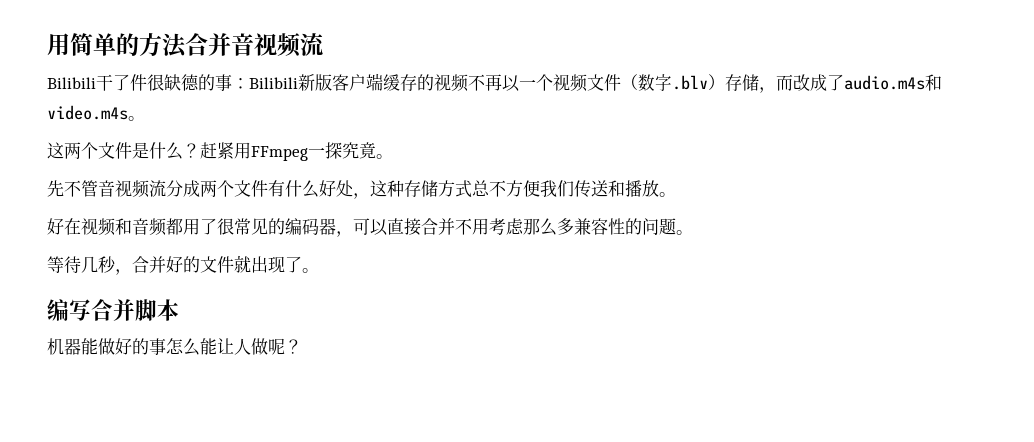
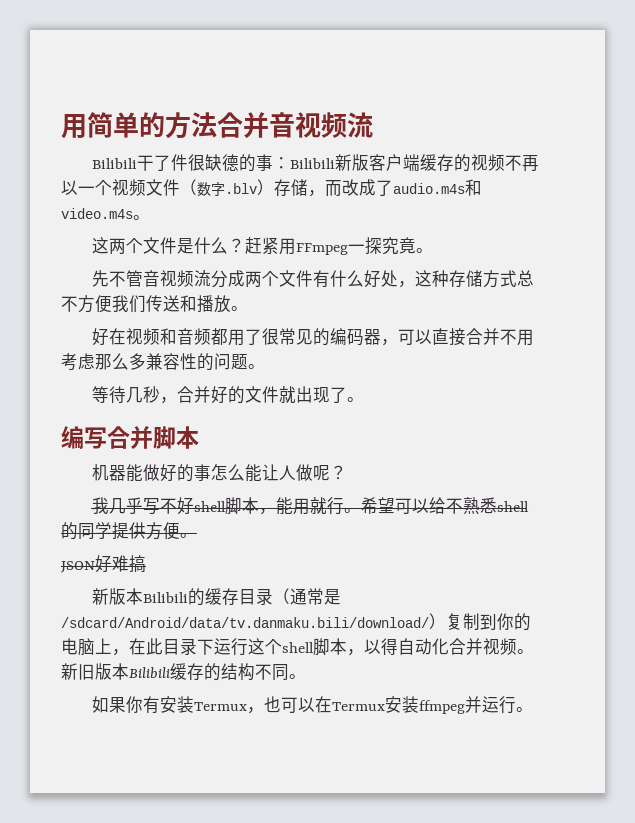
+ 我几乎写不好shell脚本，能用就行。希望可以给不熟悉shell的同学提供方便。
+ JSON好难搞
+ 新版本Bilibili的缓存目录（通常是/sdcard/Android/data/tv.danmaku.bili/download/）复制到你的电脑上，在此目录下运行这个shell脚本，以得自动化合并视频。新旧版本Bilibili缓存的结构不同。
+ 如果你有安装Termux，也可以在Termux安装ffmpeg并运行。

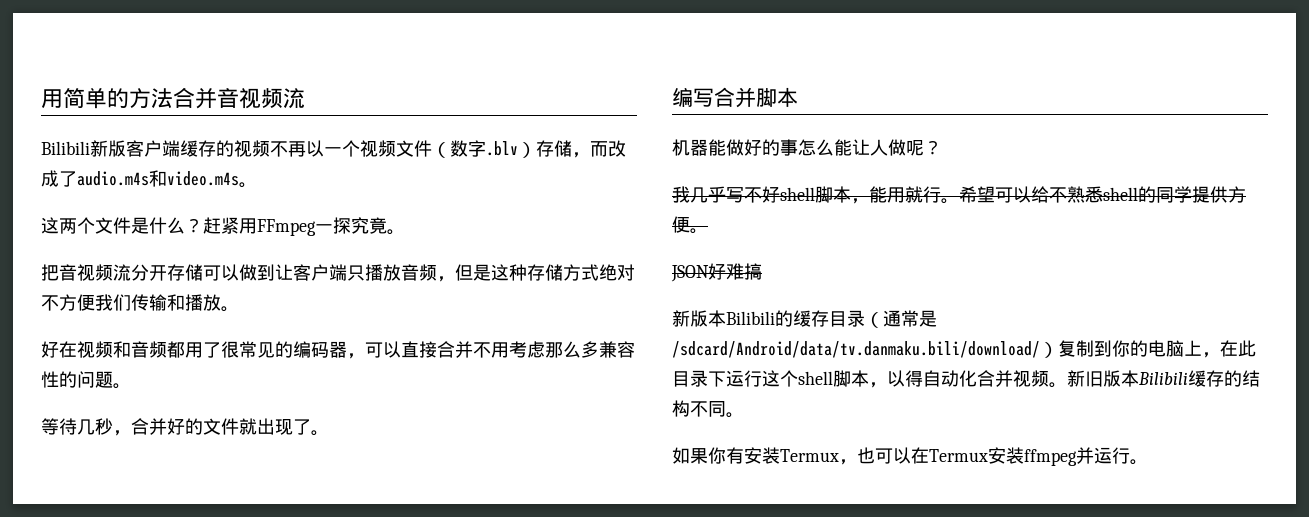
- Bilibili干了件很缺德的事：Bilibili新版客户端缓存的视频不再以一个视频文件（数字.blv）存储，而改成了audio.m4s和video.m4s。
+ Bilibili新版客户端缓存的视频不再以一个视频文件（数字.blv）存储，而改成了audio.m4s和video.m4s。
- 先不管音视频流分成两个文件有什么好处，这种存储方式总不方便我们传送和播放。
+ 把音视频流分开存储可以做到让客户端只播放音频，但是这种存储方式绝对不方便我们传输和播放。

